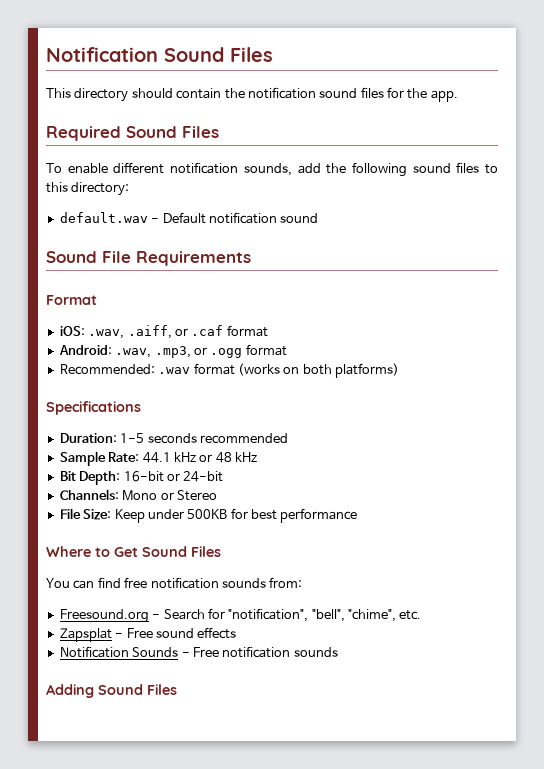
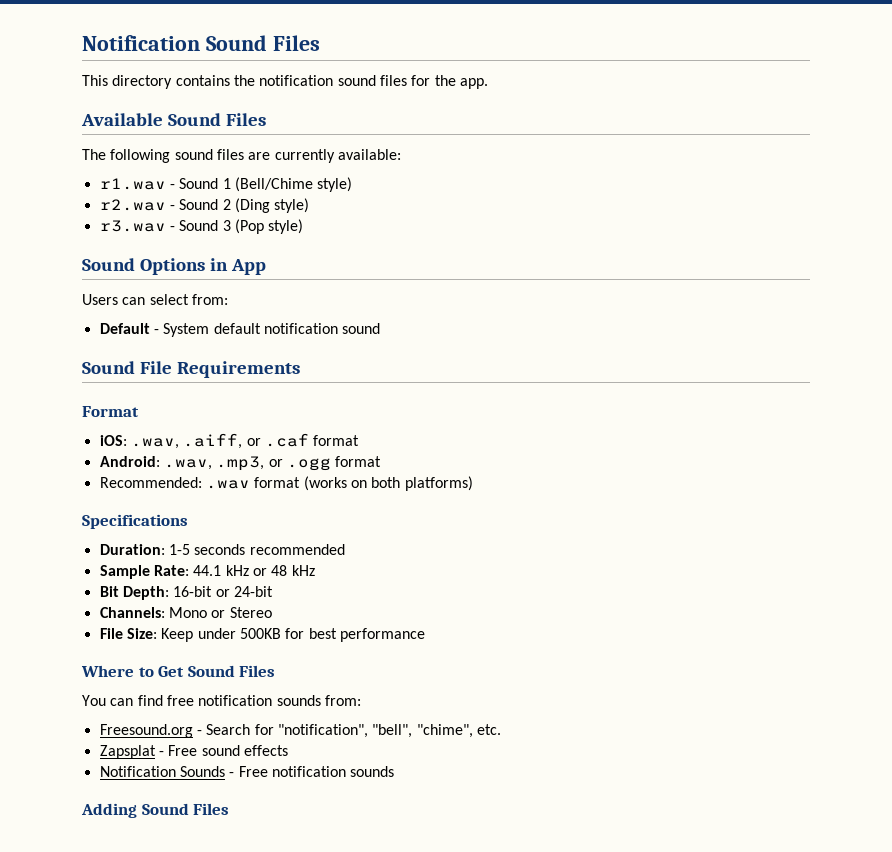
- This directory should contain the notification sound files for the app.
+ This directory contains the notification sound files for the app.
- Required Sound Files
- To enable different notification sounds, add the following sound files to this directory:
- default.wav - Default notification sound
+ Available Sound Files
+ The following sound files are currently available:
+ r1.wav - Sound 1 (Bell/Chime style)
+ r2.wav - Sound 2 (Ding style)
+ r3.wav - Sound 3 (Pop style)
+ Sound Options in App
+ Users can select from:
+ Default - System default notification sound

